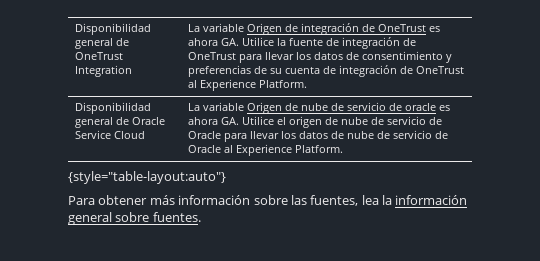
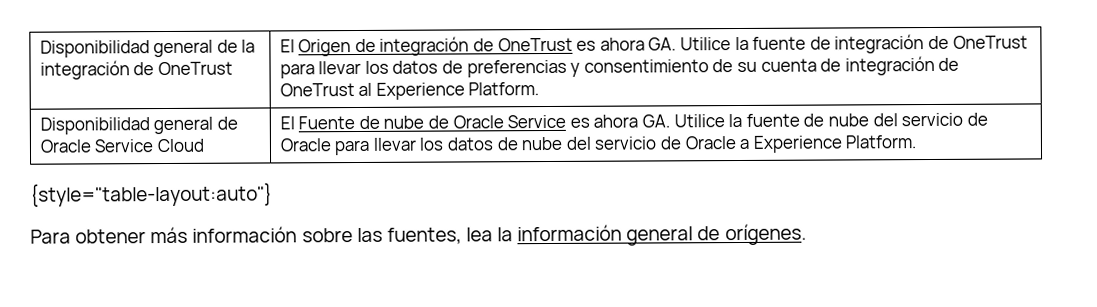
- Disponibilidad general de OneTrust Integration | La variable Origen de integración de OneTrust es ahora GA. Utilice la fuente de integración de OneTrust para llevar los datos de consentimiento y preferencias de su cuenta de integración de OneTrust al Experience Platform.
+ Disponibilidad general de la integración de OneTrust | El Origen de integración de OneTrust es ahora GA. Utilice la fuente de integración de OneTrust para llevar los datos de preferencias y consentimiento de su cuenta de integración de OneTrust al Experience Platform.
- Disponibilidad general de Oracle Service Cloud | La variable Origen de nube de servicio de oracle es ahora GA. Utilice el origen de nube de servicio de Oracle para llevar los datos de nube de servicio de Oracle al Experience Platform.
+ Disponibilidad general de Oracle Service Cloud | El Fuente de nube de Oracle Service es ahora GA. Utilice la fuente de nube del servicio de Oracle para llevar los datos de nube del servicio de Oracle a Experience Platform.
- Para obtener más información sobre las fuentes, lea la información general sobre fuentes.
+ Para obtener más información sobre las fuentes, lea la información general de orígenes.

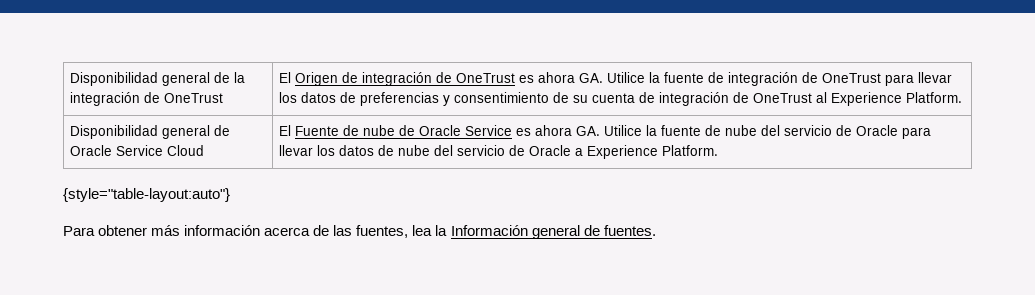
- Para obtener más información sobre las fuentes, lea la información general de orígenes.
+ Para obtener más información acerca de las fuentes, lea la Información general de fuentes.

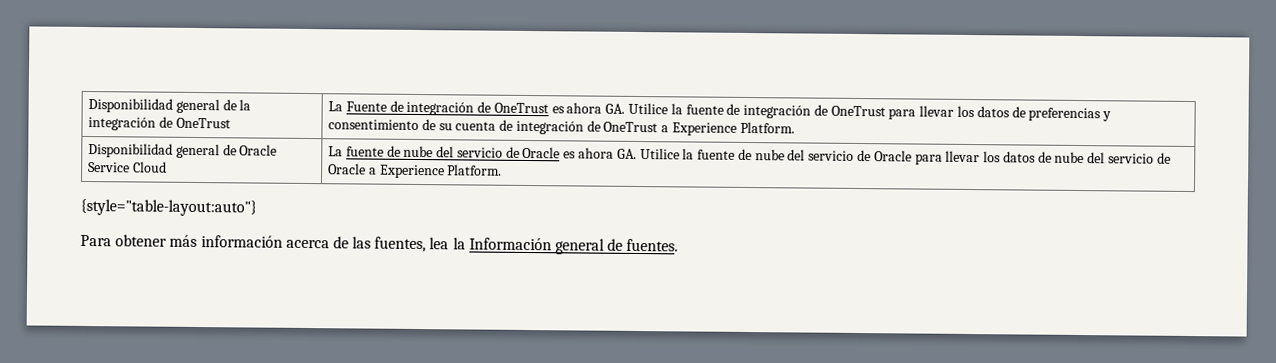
- El Origen de integración de OneTrust es ahora GA. Utilice la fuente de integración de OneTrust para llevar los datos de preferencias y consentimiento de su cuenta de integración de OneTrust al Experience Platform.
+ La Fuente de integración de OneTrust es ahora GA. Utilice la fuente de integración de OneTrust para llevar los datos de preferencias y consentimiento de su cuenta de integración de OneTrust a Experience Platform.
- Disponibilidad general de Oracle Service Cloud | El Fuente de nube de Oracle Service es ahora GA. Utilice la fuente de nube del servicio de Oracle para llevar los datos de nube del servicio de Oracle a Experience Platform.
+ Disponibilidad general de Oracle Service Cloud | La fuente de nube del servicio de Oracle es ahora GA. Utilice la fuente de nube del servicio de Oracle para llevar los datos de nube del servicio de Oracle a Experience Platform.

